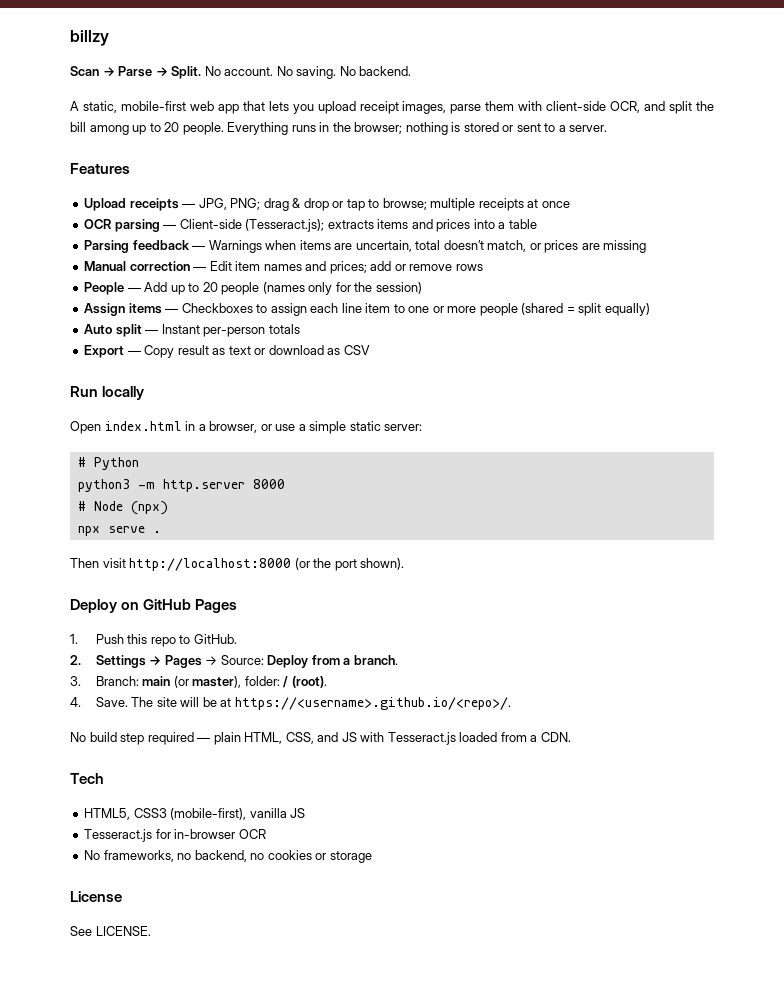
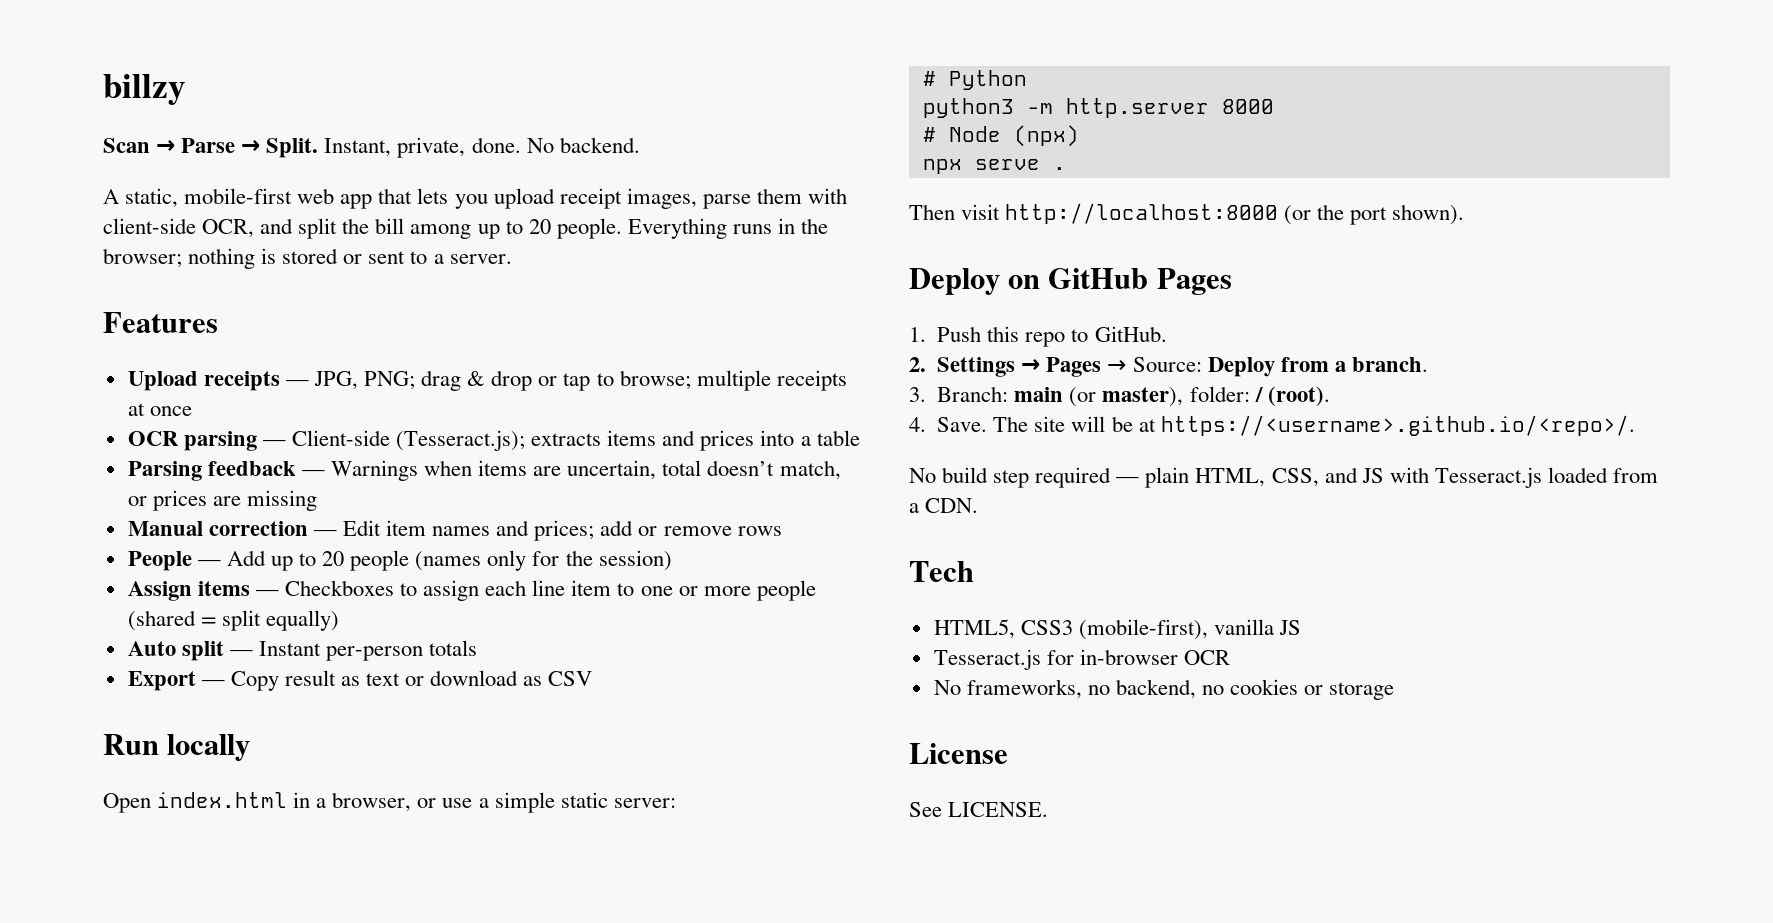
- No account. No saving.
+ Instant, private, done.

